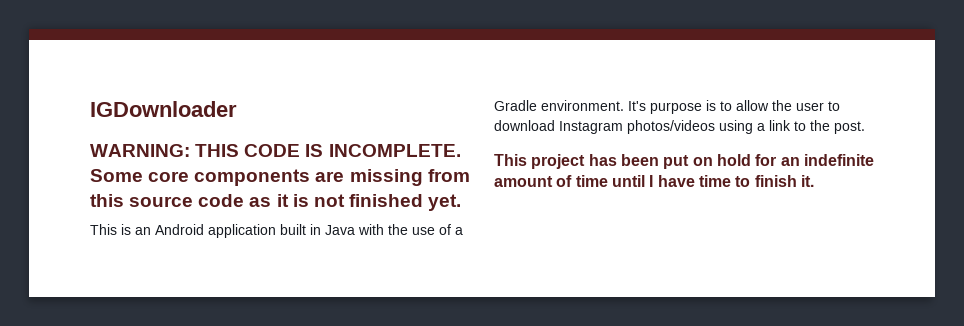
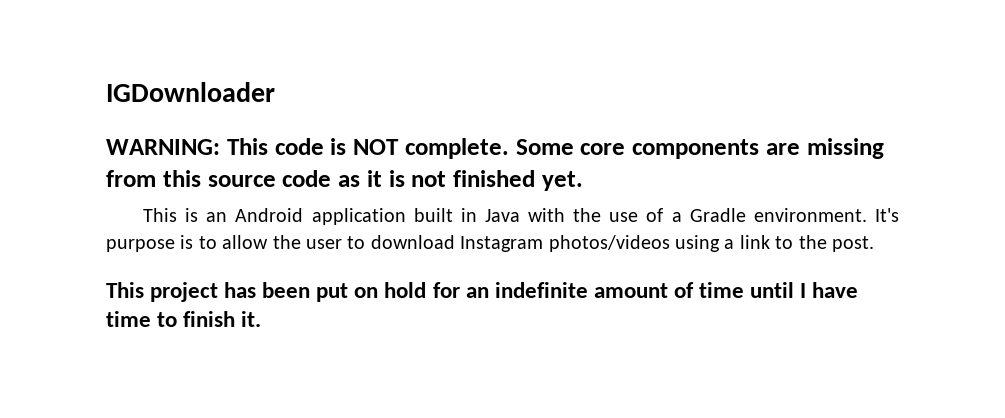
- WARNING: THIS CODE IS INCOMPLETE.
+ WARNING: This code is NOT complete.

